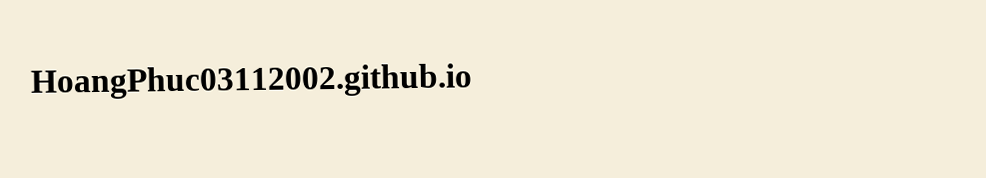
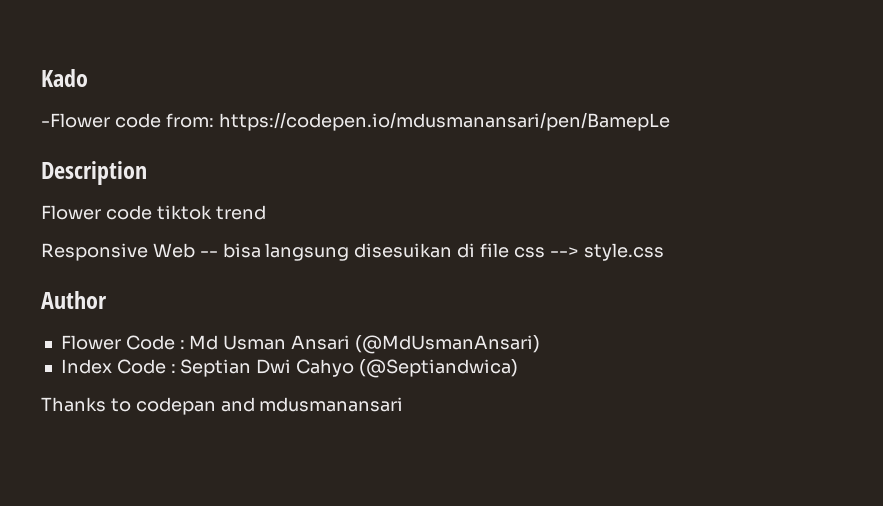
- HoangPhuc03112002.github.io
+ Kado
+ -Flower code from: https://codepen.io/mdusmanansari/pen/BamepLe
+ Description
+ Flower code tiktok trend
+ Responsive Web -- bisa langsung disesuikan di file css --> style.css
+ Author
+ Flower Code : Md Usman Ansari (@MdUsmanAnsari)
+ Index Code : Septian Dwi Cahyo (@Septiandwica)
+ Thanks to codepan and mdusmanansari

